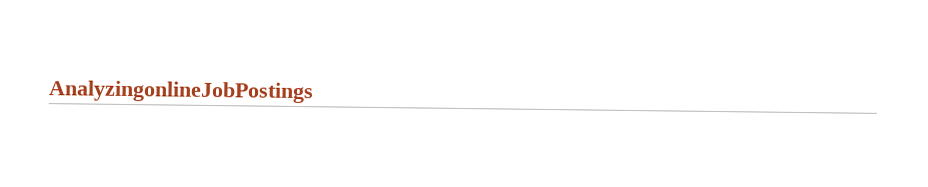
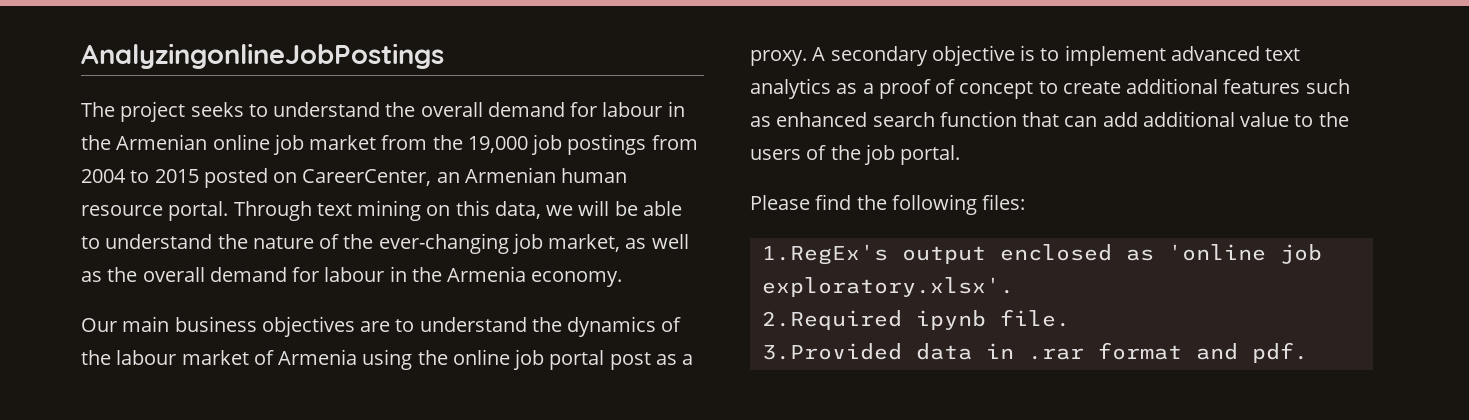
+ The project seeks to understand the overall demand for labour in the Armenian online job market from the 19,000 job postings from 2004 to 2015 posted on CareerCenter, an Armenian human resource portal. Through text mining on this data, we will be able to understand the nature of the ever-changing job market, as well as the overall demand for labour in the Armenia economy.
+ Our main business objectives are to understand the dynamics of the labour market of Armenia using the online job portal post as a proxy. A secondary objective is to implement advanced text analytics as a proof of concept to create additional features such as enhanced search function that can add additional value to the users of the job portal.
+ Please find the following files:
+ 1.RegEx's output enclosed as 'online job exploratory.xlsx'.
+ 2.Required ipynb file.
+ 3.Provided data in .rar format and pdf.

